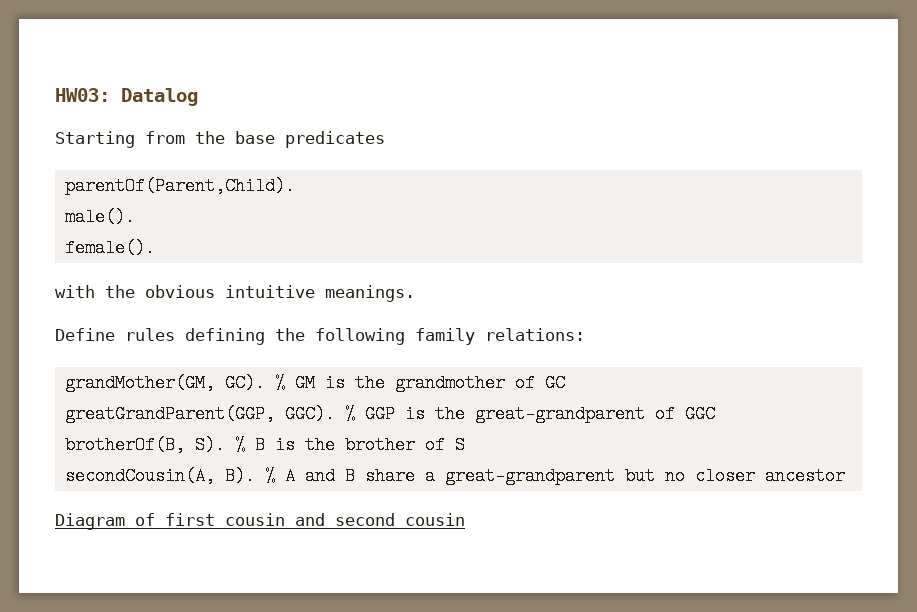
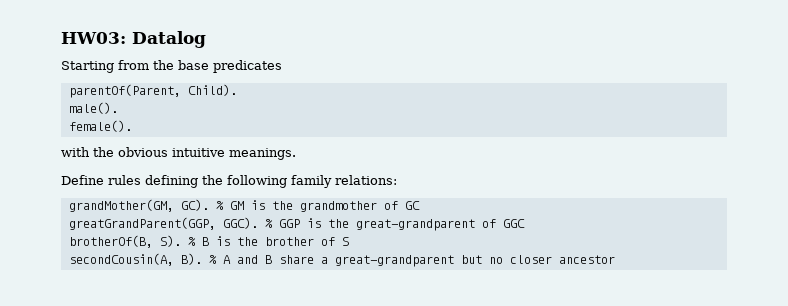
- parentOf(Parent,Child).
+ parentOf(Parent, Child).
- Diagram of first cousin and second cousin

